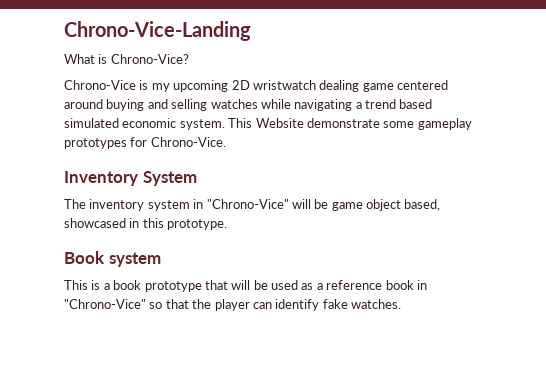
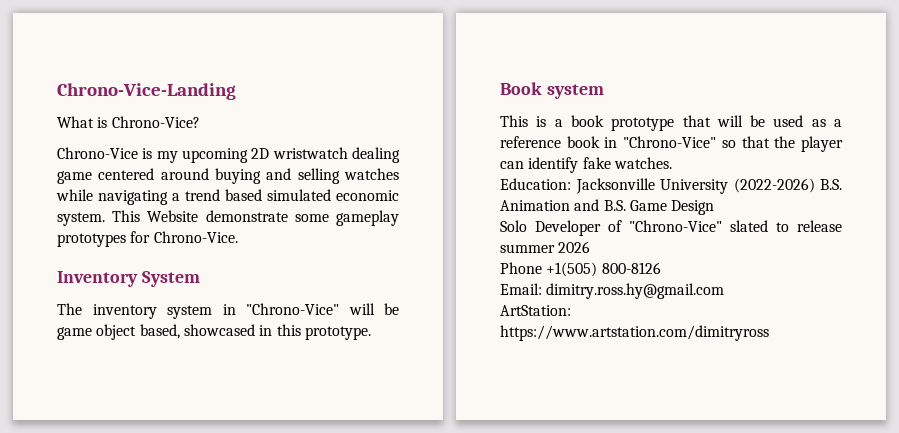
+ Education: Jacksonville University (2022-2026) B.S. Animation and B.S. Game Design
+ Solo Developer of "Chrono-Vice" slated to release summer 2026
+ Phone +1(505) 800-8126
+ Email: dimitry.ross.hy@gmail.com
+ ArtStation: https://www.artstation.com/dimitryross

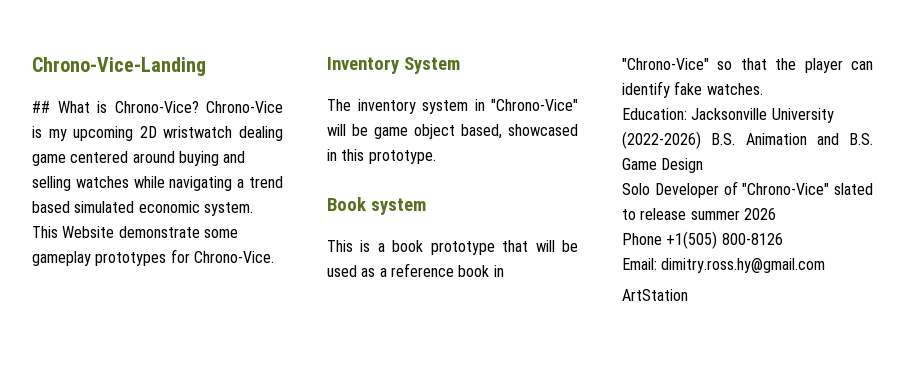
- What is Chrono-Vice?
- Chrono-Vice is my upcoming 2D wristwatch dealing game centered around buying and selling watches while navigating a trend based simulated economic system.
+ ## What is Chrono-Vice? Chrono-Vice is my upcoming 2D wristwatch dealing game centered around buying and selling watches while navigating a trend based simulated economic system.
- ArtStation: https://www.artstation.com/dimitryross
+ ArtStation

